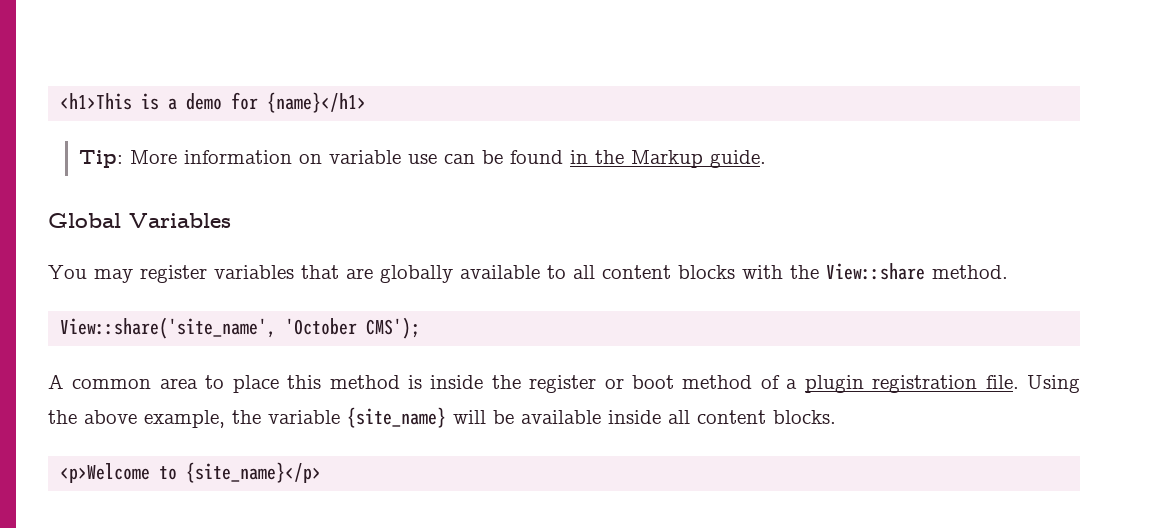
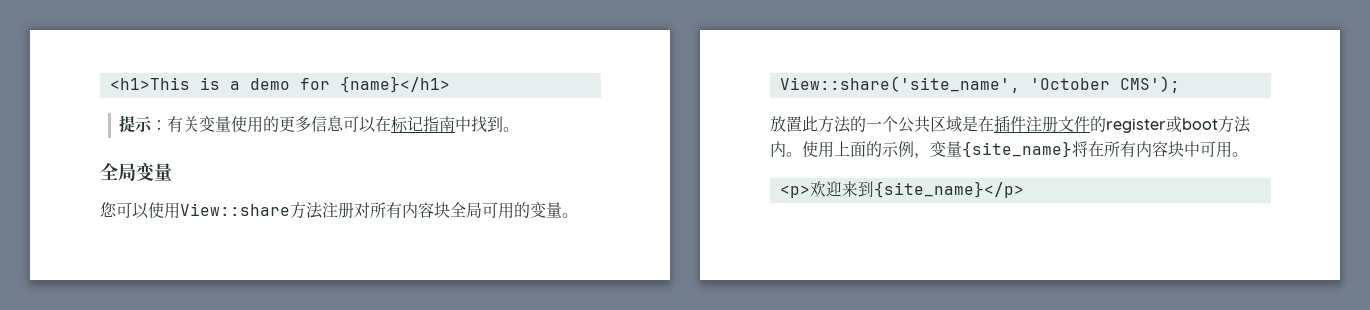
- Tip: More information on variable use can be found in the Markup guide.
- Global Variables
- You may register variables that are globally available to all content blocks with the View::share method.
+ 提示：有关变量使用的更多信息可以在标记指南中找到。
+ 全局变量
+ 您可以使用View::share方法注册对所有内容块全局可用的变量。
  View::share('site_name', 'October CMS');
- A common area to place this method is inside the register or boot method of a plugin registration file. Using the above example, the variable {site_name} will be available inside all content blocks.
- <p>Welcome to {site_name}</p>
+ 放置此方法的一个公共区域是在插件注册文件的register或boot方法内。使用上面的示例，变量{site_name}将在所有内容块中可用。
+ <p>欢迎来到{site_name}</p>

